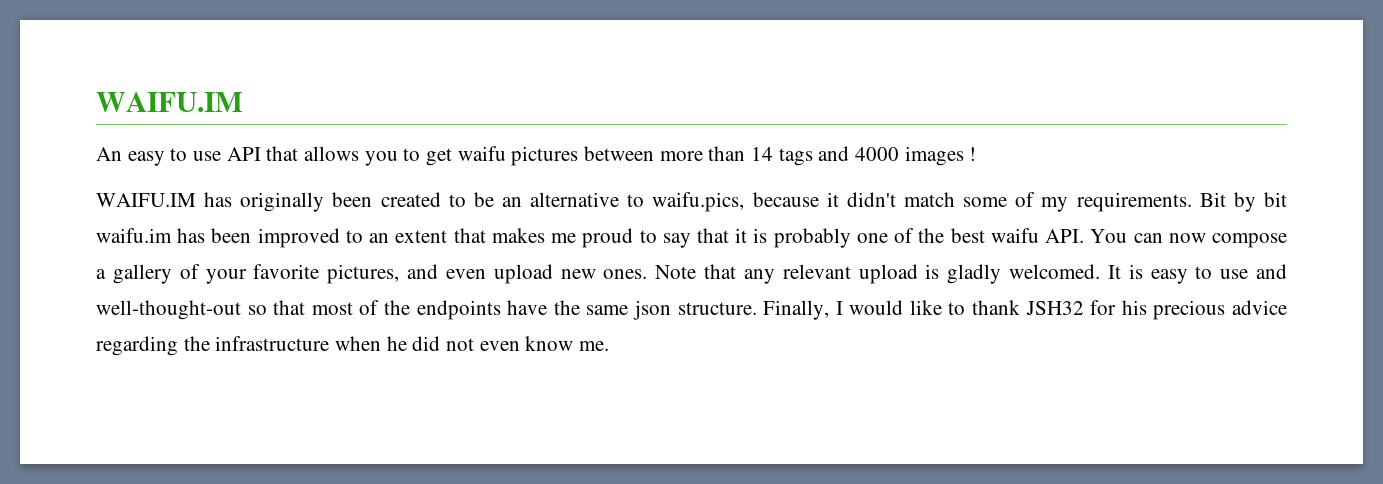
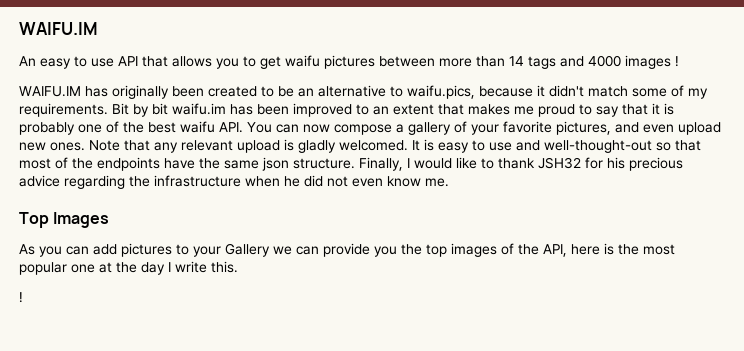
+ Top Images
+ As you can add pictures to your Gallery we can provide you the top images of the API, here is the most popular one at the day I write this.
+ !

